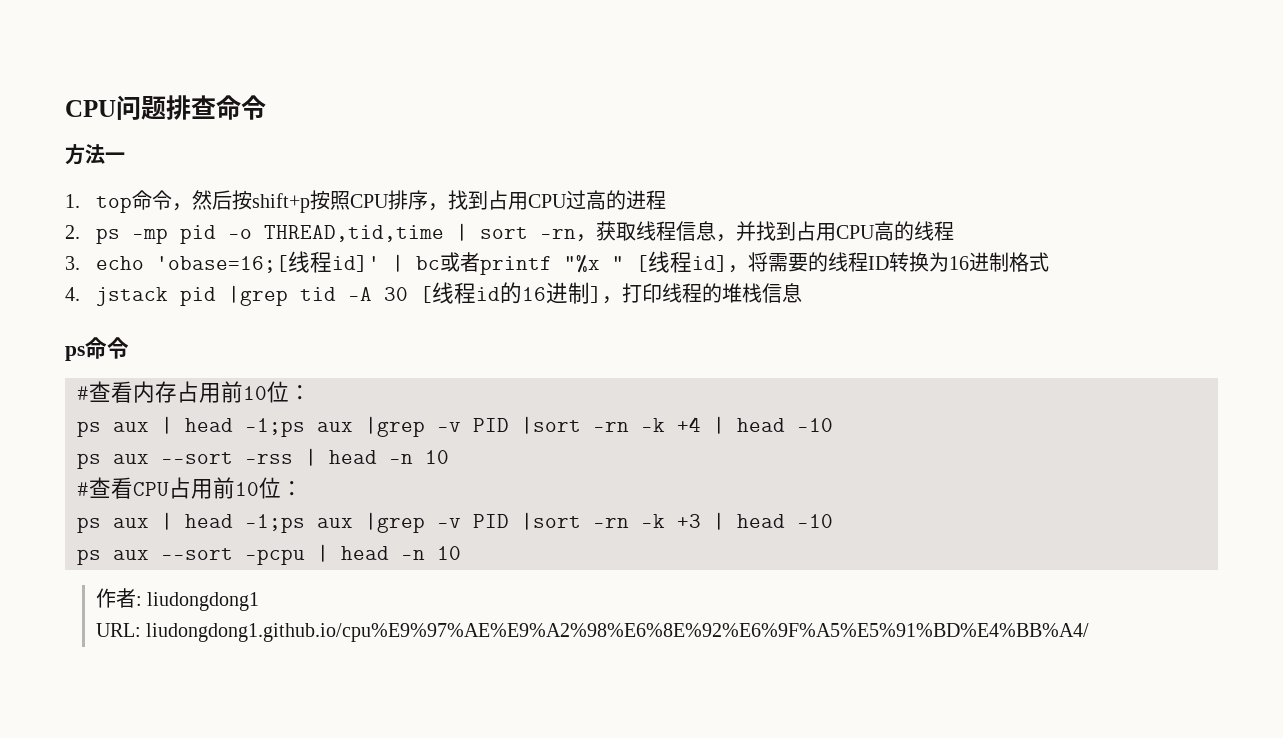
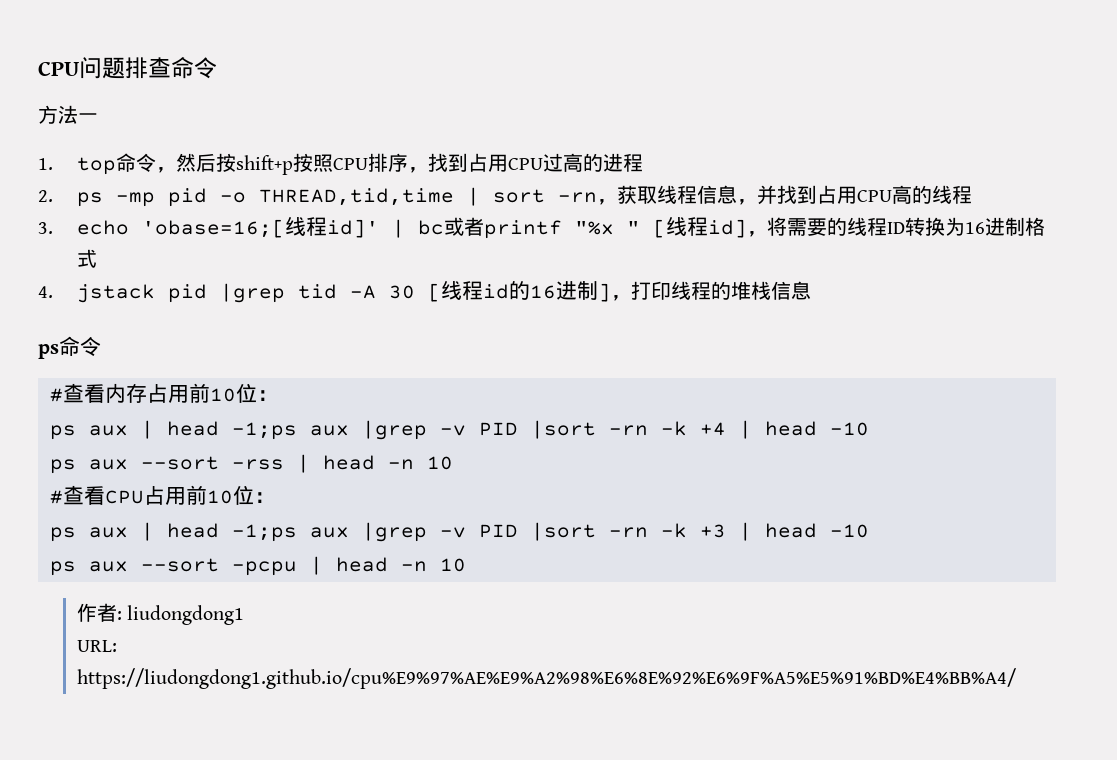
- URL: liudongdong1.github.io/cpu%E9%97%AE%E9%A2%98%E6%8E%92%E6%9F%A5%E5%91%BD%E4%BB%A4/
+ URL: https://liudongdong1.github.io/cpu%E9%97%AE%E9%A2%98%E6%8E%92%E6%9F%A5%E5%91%BD%E4%BB%A4/

